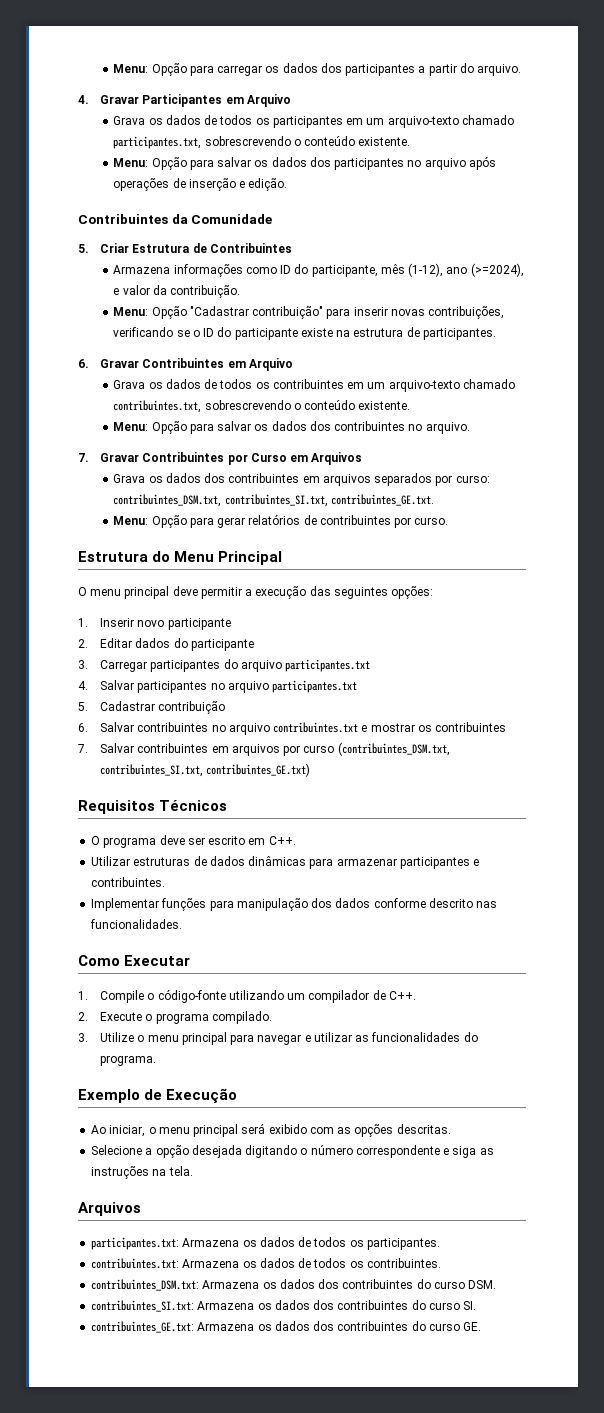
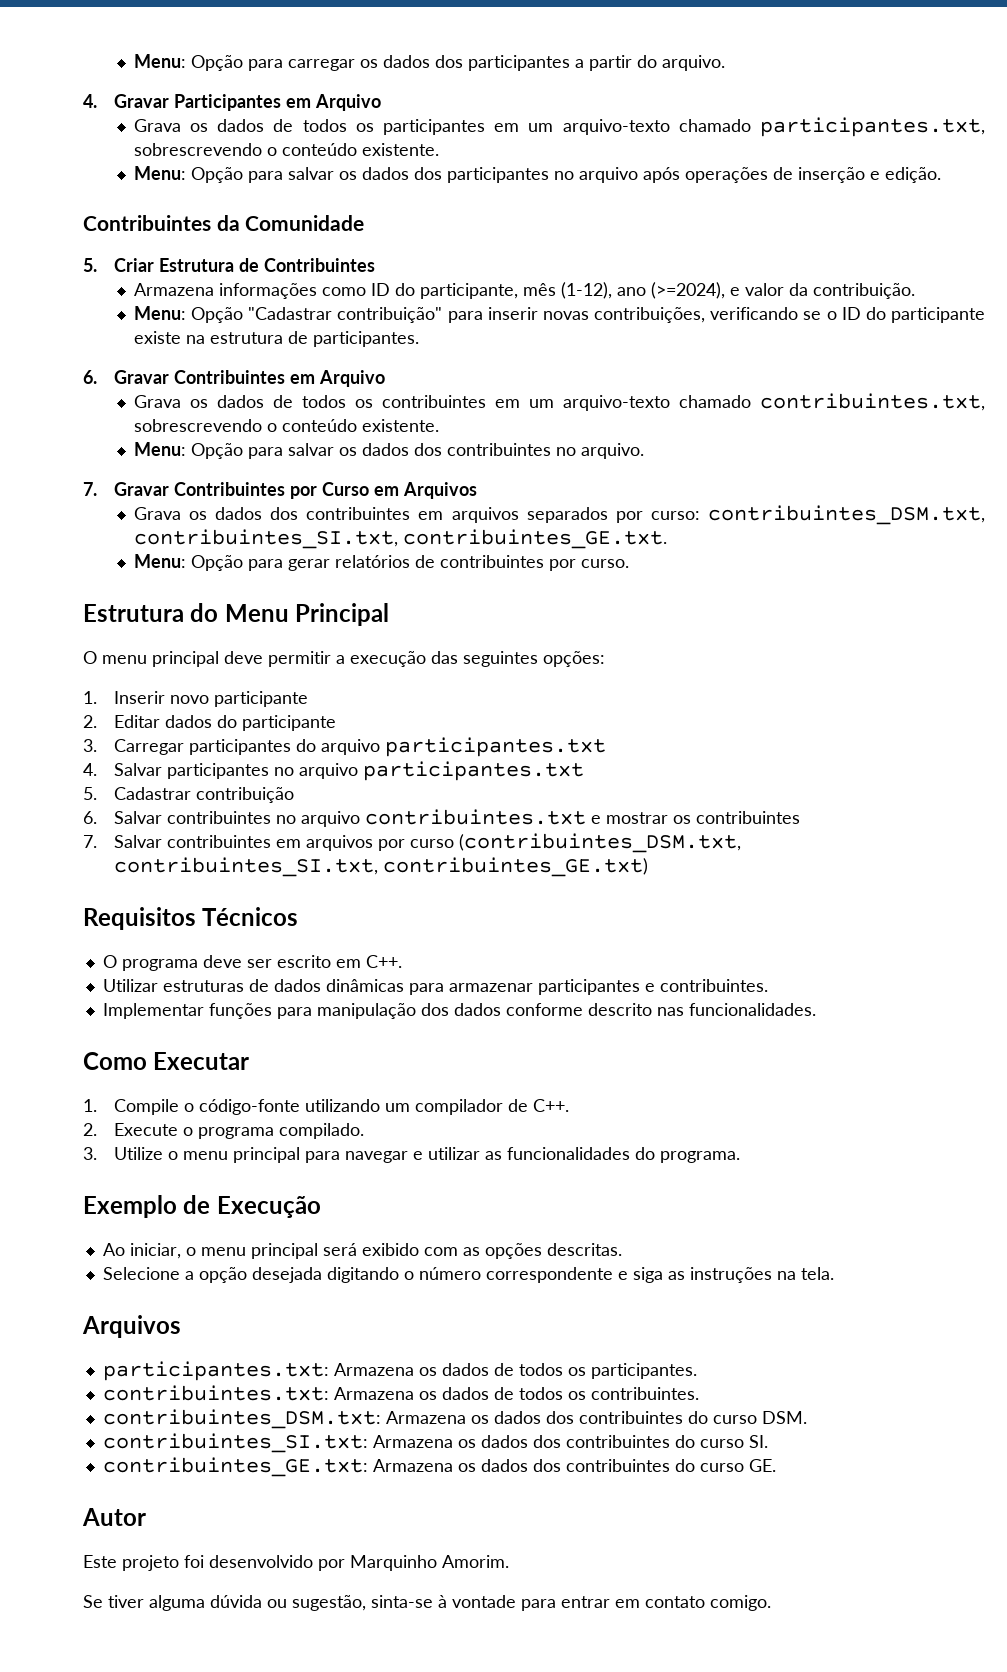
+ Autor
+ Este projeto foi desenvolvido por Marquinho Amorim.
+ Se tiver alguma dúvida ou sugestão, sinta-se à vontade para entrar em contato comigo.

